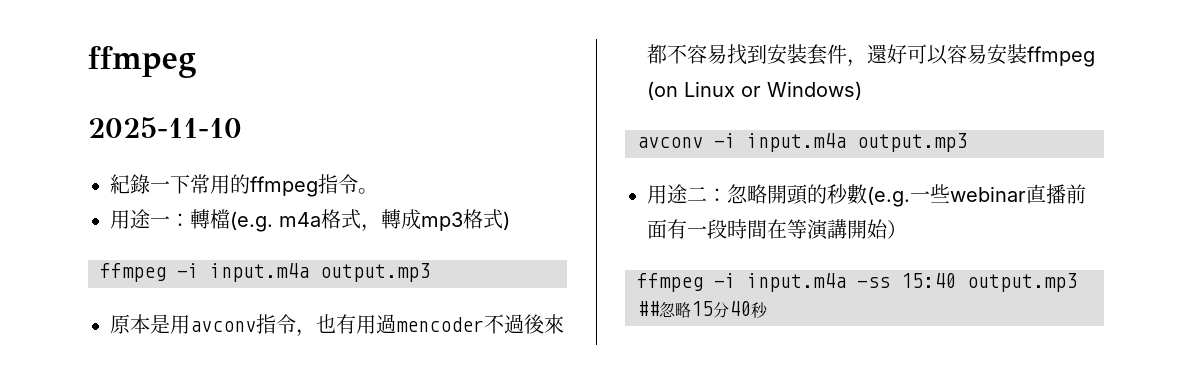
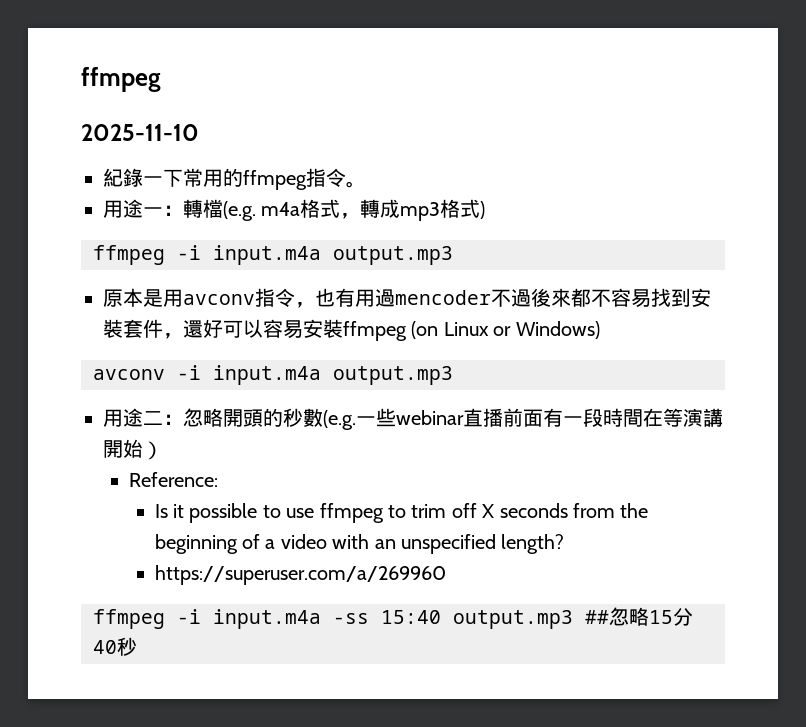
+ Reference:
+ Is it possible to use ffmpeg to trim off X seconds from the beginning of a video with an unspecified length?
+ https://superuser.com/a/269960

